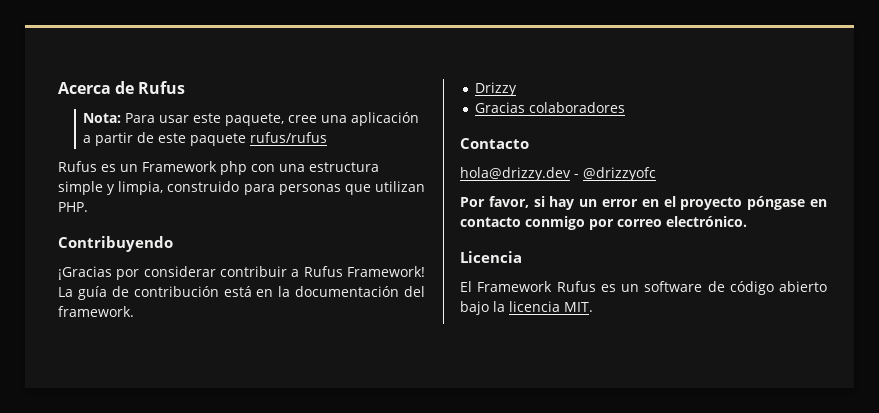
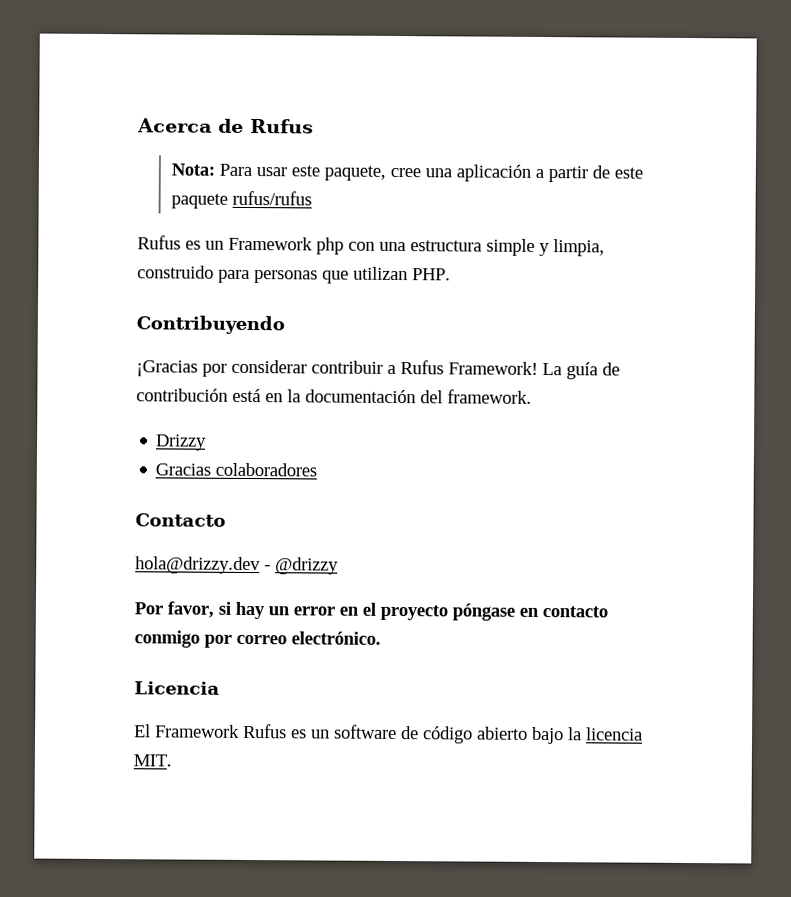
- hola@drizzy.dev - @drizzyofc
+ hola@drizzy.dev - @drizzy

